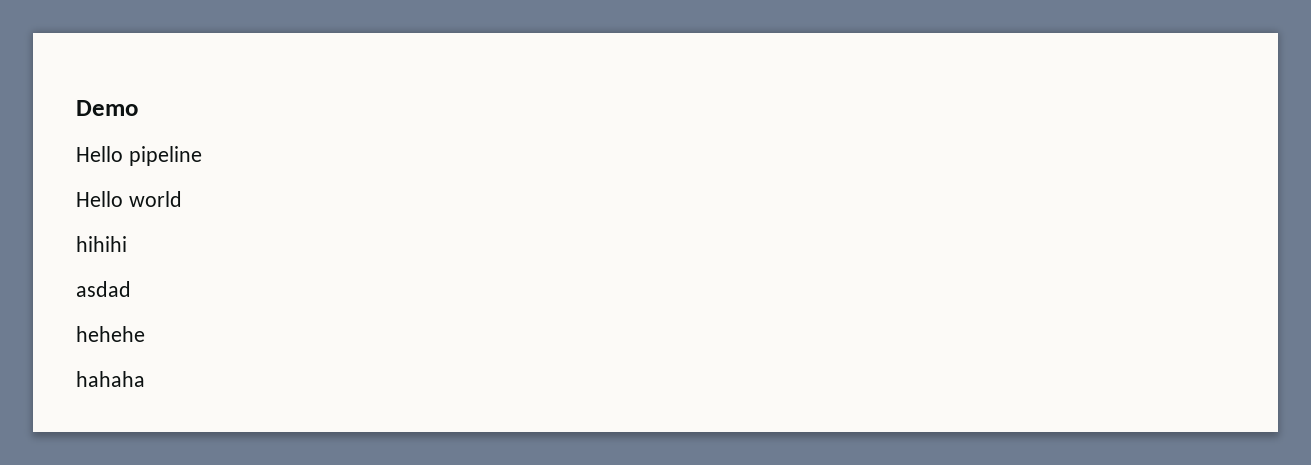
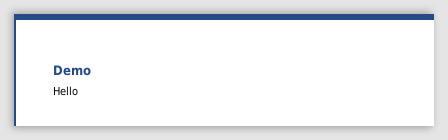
- Hello pipeline
- Hello world
- hihihi
- asdad
- hehehe
- hahaha
+ Hello

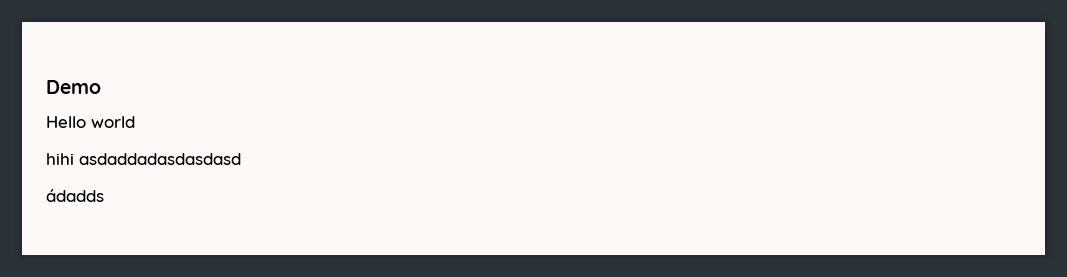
- Hello
+ Hello world
+ hihi asdaddadasdasdasd
+ ádadds

